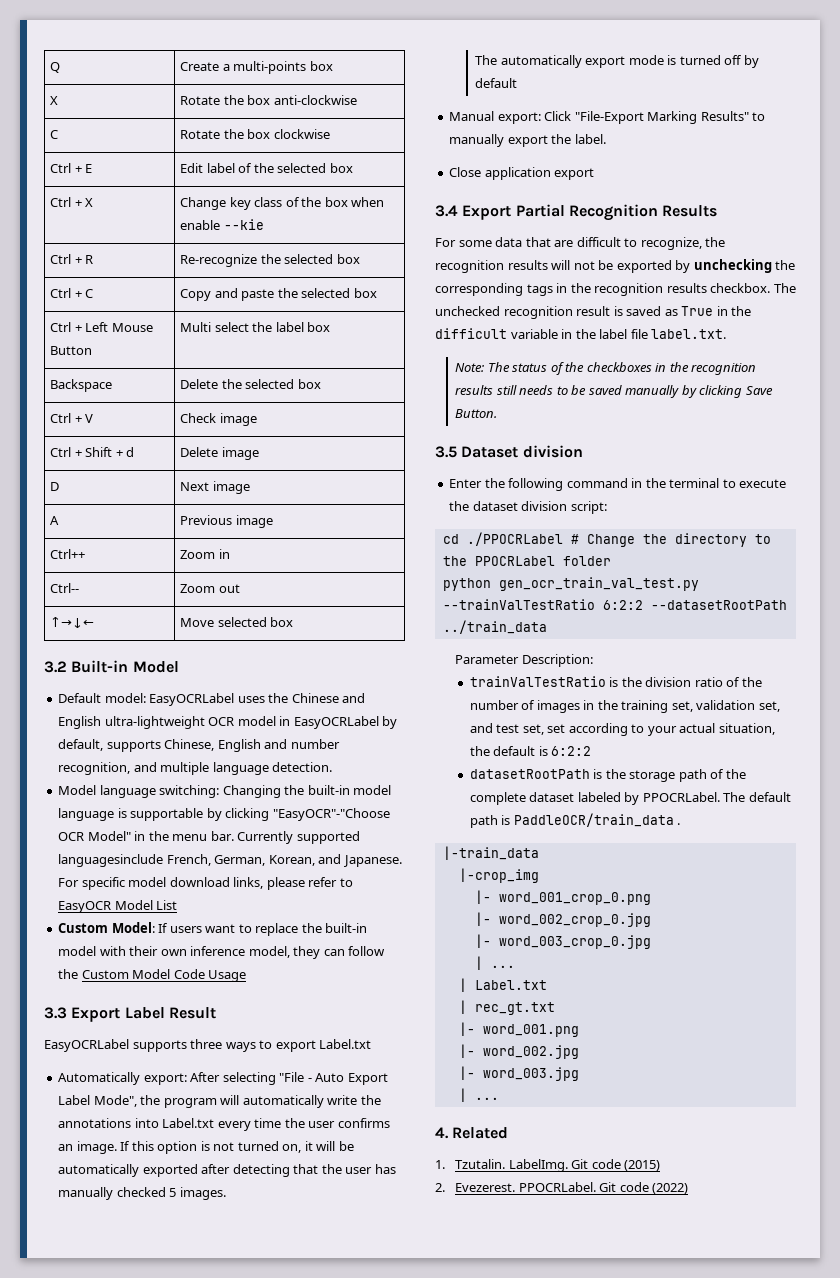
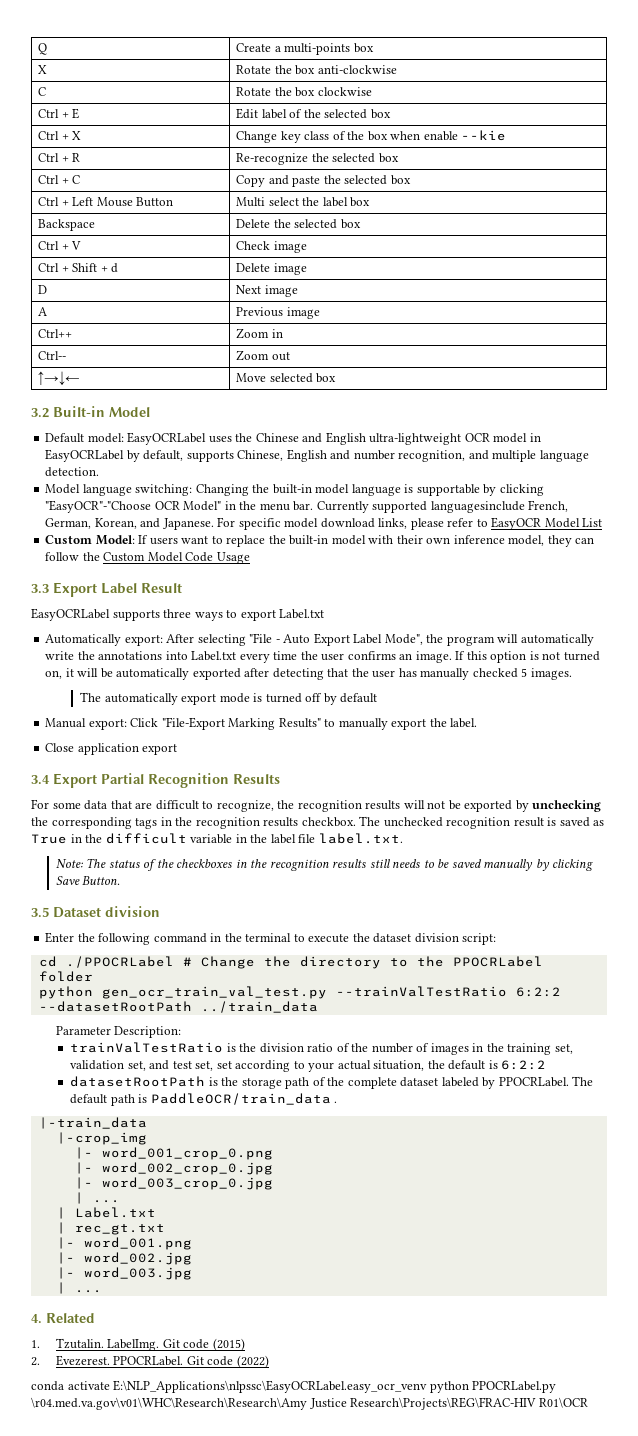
+ conda activate E:\NLP_Applications\nlpssc\EasyOCRLabel.easy_ocr_venv python PPOCRLabel.py \r04.med.va.gov\v01\WHC\Research\Research\Amy Justice Research\Projects\REG\FRAC-HIV R01\OCR

